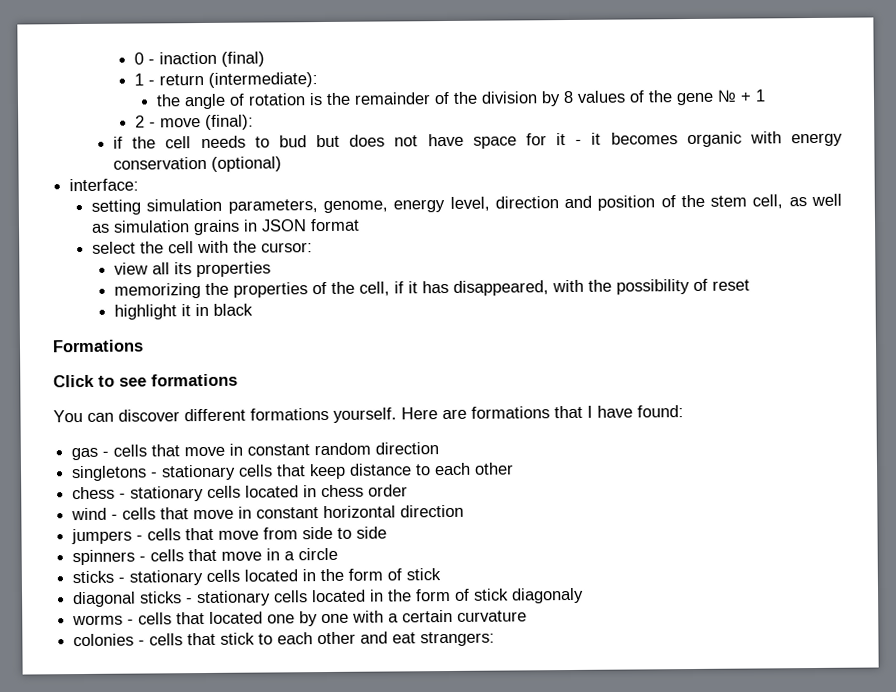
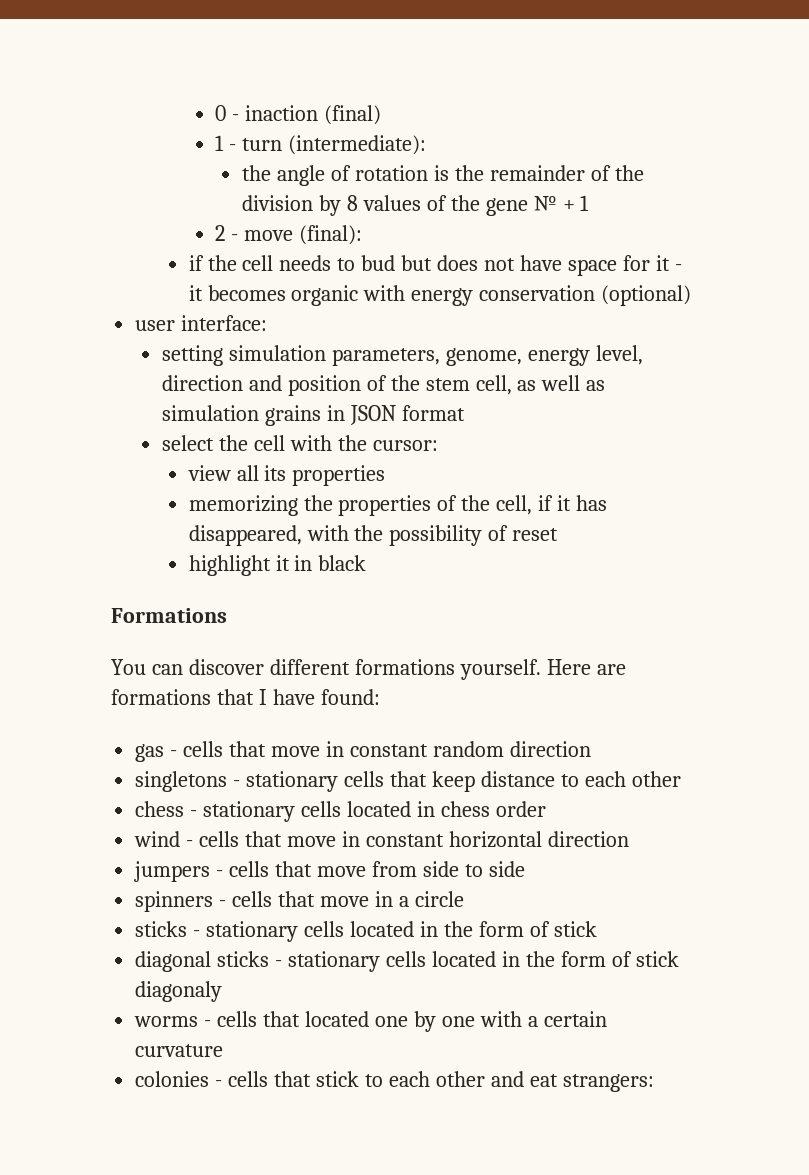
- 1 - return (intermediate):
+ 1 - turn (intermediate):
- interface:
+ user interface:
- Click to see formations

